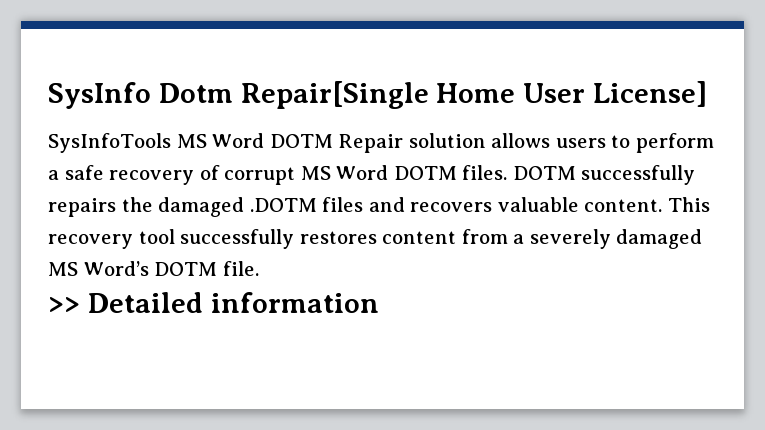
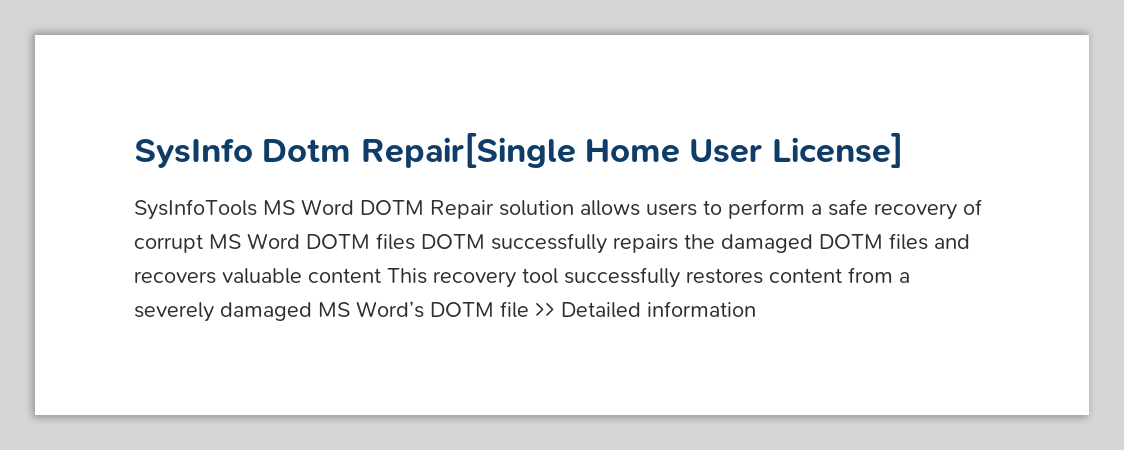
- SysInfoTools MS Word DOTM Repair solution allows users to perform a safe recovery of corrupt MS Word DOTM files. DOTM successfully repairs the damaged .DOTM files and recovers valuable content. This recovery tool successfully restores content from a severely damaged MS Word’s DOTM file.
- >> Detailed information
+ SysInfoTools MS Word DOTM Repair solution allows users to perform a safe recovery of corrupt MS Word DOTM files DOTM successfully repairs the damaged DOTM files and recovers valuable content This recovery tool successfully restores content from a severely damaged MS Word’s DOTM file >> Detailed information

